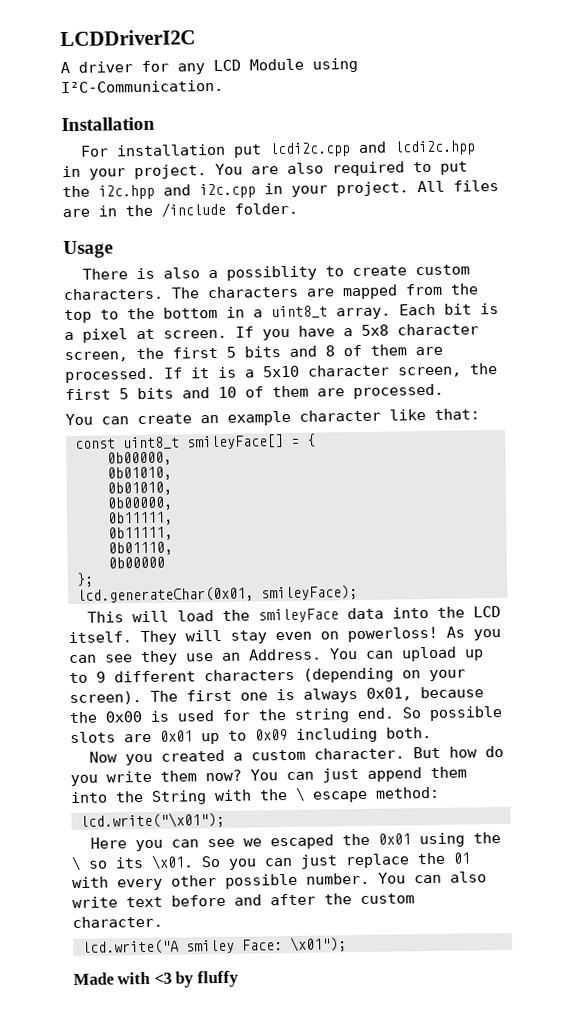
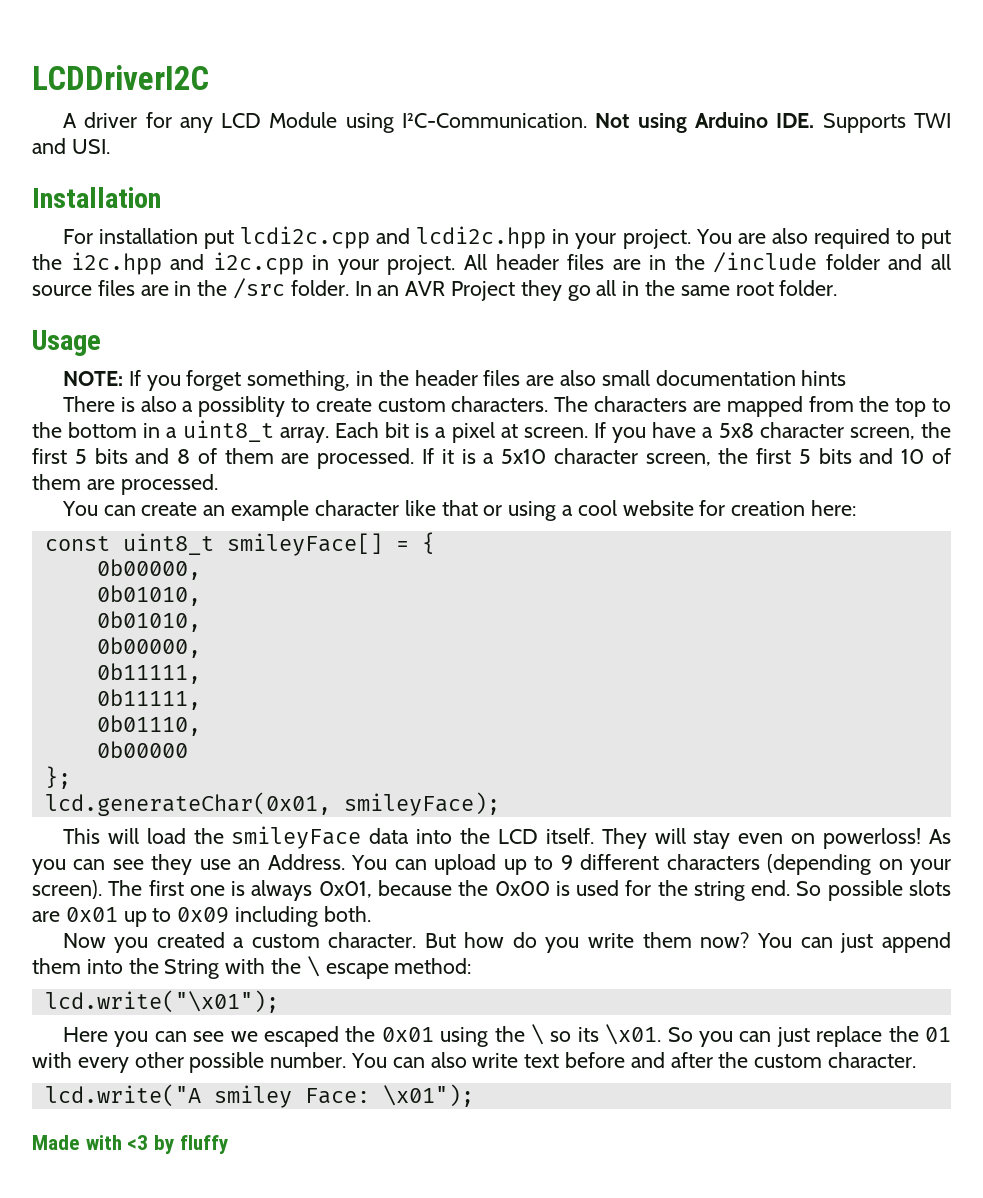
+ Not using Arduino IDE. Supports TWI and USI.
- All files are in the /include folder.
+ All header files are in the /include folder and all source files are in the /src folder. In an AVR Project they go all in the same root folder.
  Usage
+ NOTE: If you forget something, in the header files are also small documentation hints
- You can create an example character like that:
+ You can create an example character like that or using a cool website for creation here:

